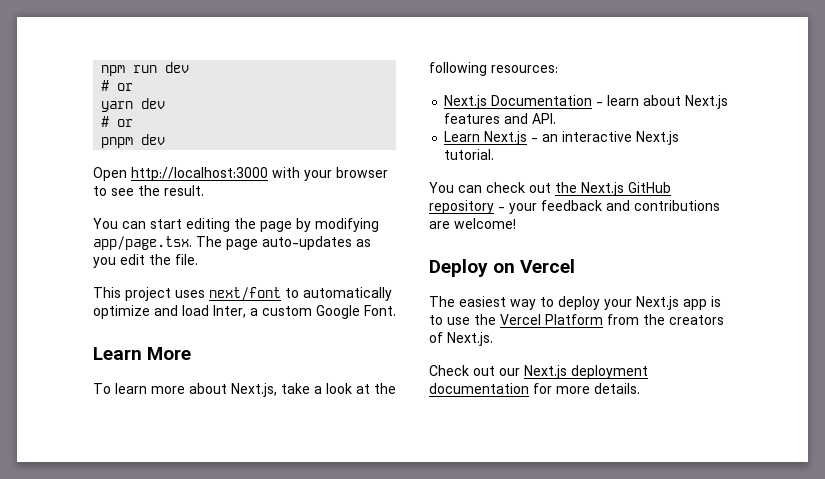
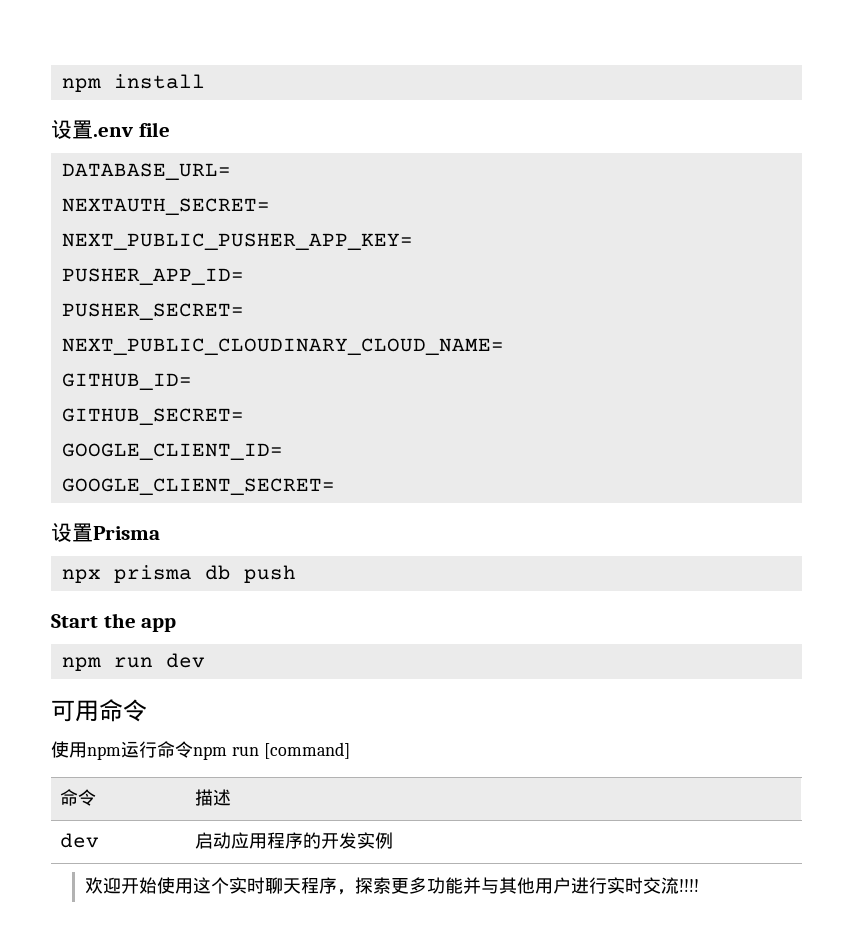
+ npm install
+ 设置.env file
+ DATABASE_URL=
+ NEXTAUTH_SECRET=
+ NEXT_PUBLIC_PUSHER_APP_KEY=
+ PUSHER_APP_ID=
+ PUSHER_SECRET=
+ NEXT_PUBLIC_CLOUDINARY_CLOUD_NAME=
+ GITHUB_ID=
+ GITHUB_SECRET=
+ GOOGLE_CLIENT_ID=
+ GOOGLE_CLIENT_SECRET=
+ 设置Prisma
+ npx prisma db push
+ Start the app
  npm run dev
- # or
- yarn dev
- # or
- pnpm dev
- Open http://localhost:3000 with your browser to see the result.
- You can start editing the page by modifying app/page.tsx. The page auto-updates as you edit the file.
- This project uses next/font to automatically optimize and load Inter, a custom Google Font.
- Learn More
- To learn more about Next.js, take a look at the following resources:
- Next.js Documentation - learn about Next.js features and API.
- Learn Next.js - an interactive Next.js tutorial.
- You can check out the Next.js GitHub repository - your feedback and contributions are welcome!
- Deploy on Vercel
- The easiest way to deploy your Next.js app is to use the Vercel Platform from the creators of Next.js.
- Check out our Next.js deployment documentation for more details.
+ 可用命令
+ 使用npm运行命令npm run [command]
+ 命令 | 描述
+ dev | 启动应用程序的开发实例
+ 欢迎开始使用这个实时聊天程序，探索更多功能并与其他用户进行实时交流!!!!

